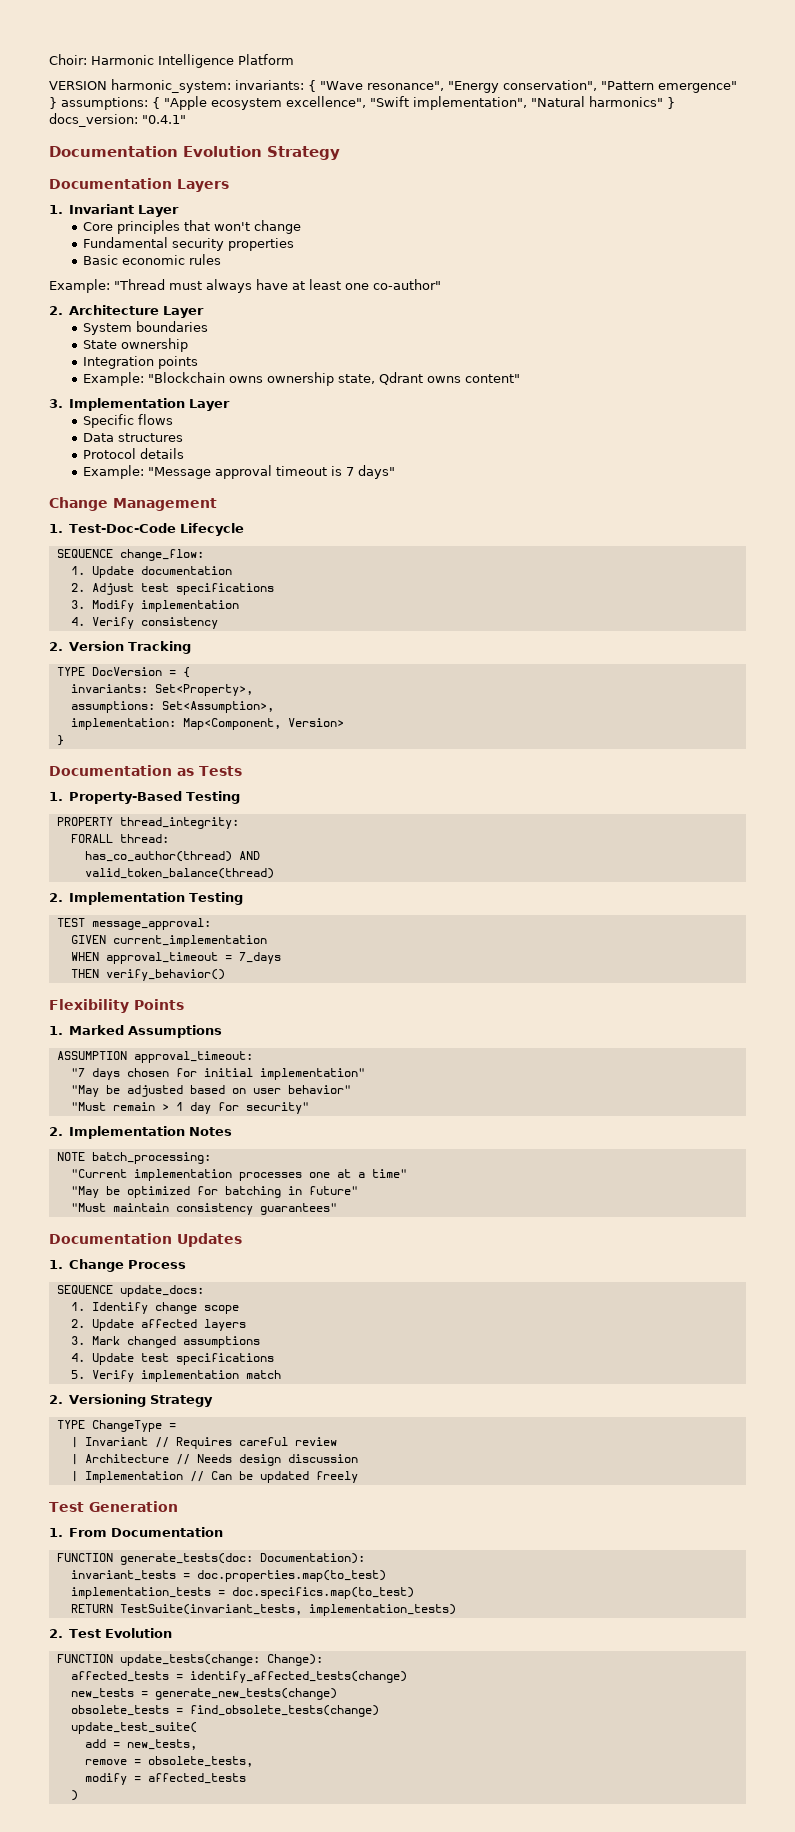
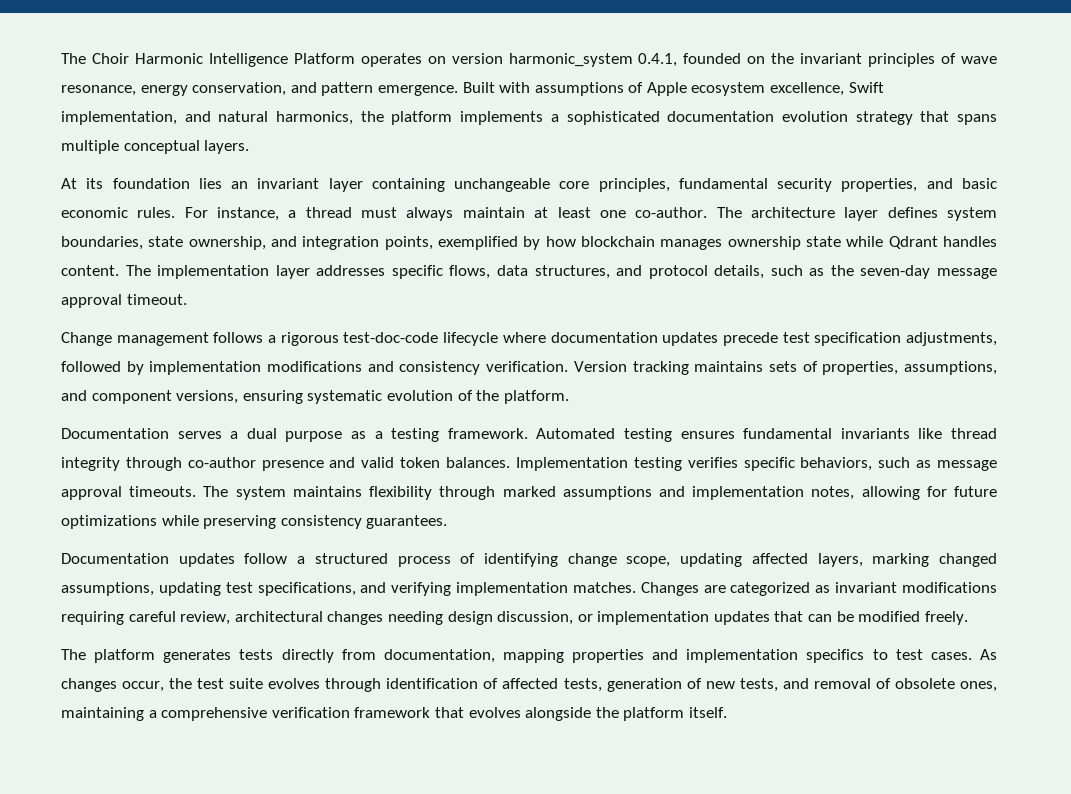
- Choir: Harmonic Intelligence Platform
- VERSION harmonic_system: invariants: { "Wave resonance", "Energy conservation", "Pattern emergence" } assumptions: { "Apple ecosystem excellence", "Swift implementation", "Natural harmonics" } docs_version: "0.4.1"
- Documentation Evolution Strategy
- Documentation Layers
- 1. Invariant Layer
- Core principles that won't change
- Fundamental security properties
- Basic economic rules
- Example: "Thread must always have at least one co-author"
- 2. Architecture Layer
- System boundaries
- State ownership
- Integration points
- Example: "Blockchain owns ownership state, Qdrant owns content"
- 3. Implementation Layer
- Specific flows
- Data structures
- Protocol details
- Example: "Message approval timeout is 7 days"
- Change Management
- 1. Test-Doc-Code Lifecycle
- SEQUENCE change_flow:
- 1. Update documentation
- 2. Adjust test specifications
- 3. Modify implementation
- 4. Verify consistency
- 2. Version Tracking
- TYPE DocVersion = {
- invariants: Set<Property>,
- assumptions: Set<Assumption>,
- implementation: Map<Component, Version>
- }
- Documentation as Tests
- 1. Property-Based Testing
- PROPERTY thread_integrity:
- FORALL thread:
- has_co_author(thread) AND
- valid_token_balance(thread)
- 2. Implementation Testing
- TEST message_approval:
- GIVEN current_implementation
- WHEN approval_timeout = 7_days
- THEN verify_behavior()
- Flexibility Points
- 1. Marked Assumptions
- ASSUMPTION approval_timeout:
- "7 days chosen for initial implementation"
- "May be adjusted based on user behavior"
- "Must remain > 1 day for security"
- 2. Implementation Notes
- NOTE batch_processing:
- "Current implementation processes one at a time"
- "May be optimized for batching in future"
- "Must maintain consistency guarantees"
- Documentation Updates
- 1. Change Process
- SEQUENCE update_docs:
- 1. Identify change scope
- 2. Update affected layers
- 3. Mark changed assumptions
- 4. Update test specifications
- 5. Verify implementation match
- 2. Versioning Strategy
- TYPE ChangeType =
- | Invariant // Requires careful review
- | Architecture // Needs design discussion
- | Implementation // Can be updated freely
- Test Generation
- 1. From Documentation
- FUNCTION generate_tests(doc: Documentation):
- invariant_tests = doc.properties.map(to_test)
- implementation_tests = doc.specifics.map(to_test)
- RETURN TestSuite(invariant_tests, implementation_tests)
- 2. Test Evolution
- FUNCTION update_tests(change: Change):
- affected_tests = identify_affected_tests(change)
- new_tests = generate_new_tests(change)
- obsolete_tests = find_obsolete_tests(change)
- update_test_suite(
- add = new_tests,
- remove = obsolete_tests,
- modify = affected_tests
- )
+ The Choir Harmonic Intelligence Platform operates on version harmonic_system 0.4.1, founded on the invariant principles of wave resonance, energy conservation, and pattern emergence. Built with assumptions of Apple ecosystem excellence, Swift implementation, and natural harmonics, the platform implements a sophisticated documentation evolution strategy that spans multiple conceptual layers.
+ At its foundation lies an invariant layer containing unchangeable core principles, fundamental security properties, and basic economic rules. For instance, a thread must always maintain at least one co-author. The architecture layer defines system boundaries, state ownership, and integration points, exemplified by how blockchain manages ownership state while Qdrant handles content. The implementation layer addresses specific flows, data structures, and protocol details, such as the seven-day message approval timeout.
+ Change management follows a rigorous test-doc-code lifecycle where documentation updates precede test specification adjustments, followed by implementation modifications and consistency verification. Version tracking maintains sets of properties, assumptions, and component versions, ensuring systematic evolution of the platform.
+ Documentation serves a dual purpose as a testing framework. Automated testing ensures fundamental invariants like thread integrity through co-author presence and valid token balances. Implementation testing verifies specific behaviors, such as message approval timeouts. The system maintains flexibility through marked assumptions and implementation notes, allowing for future optimizations while preserving consistency guarantees.
+ Documentation updates follow a structured process of identifying change scope, updating affected layers, marking changed assumptions, updating test specifications, and verifying implementation matches. Changes are categorized as invariant modifications requiring careful review, architectural changes needing design discussion, or implementation updates that can be modified freely.
+ The platform generates tests directly from documentation, mapping properties and implementation specifics to test cases. As changes occur, the test suite evolves through identification of affected tests, generation of new tests, and removal of obsolete ones, maintaining a comprehensive verification framework that evolves alongside the platform itself.

